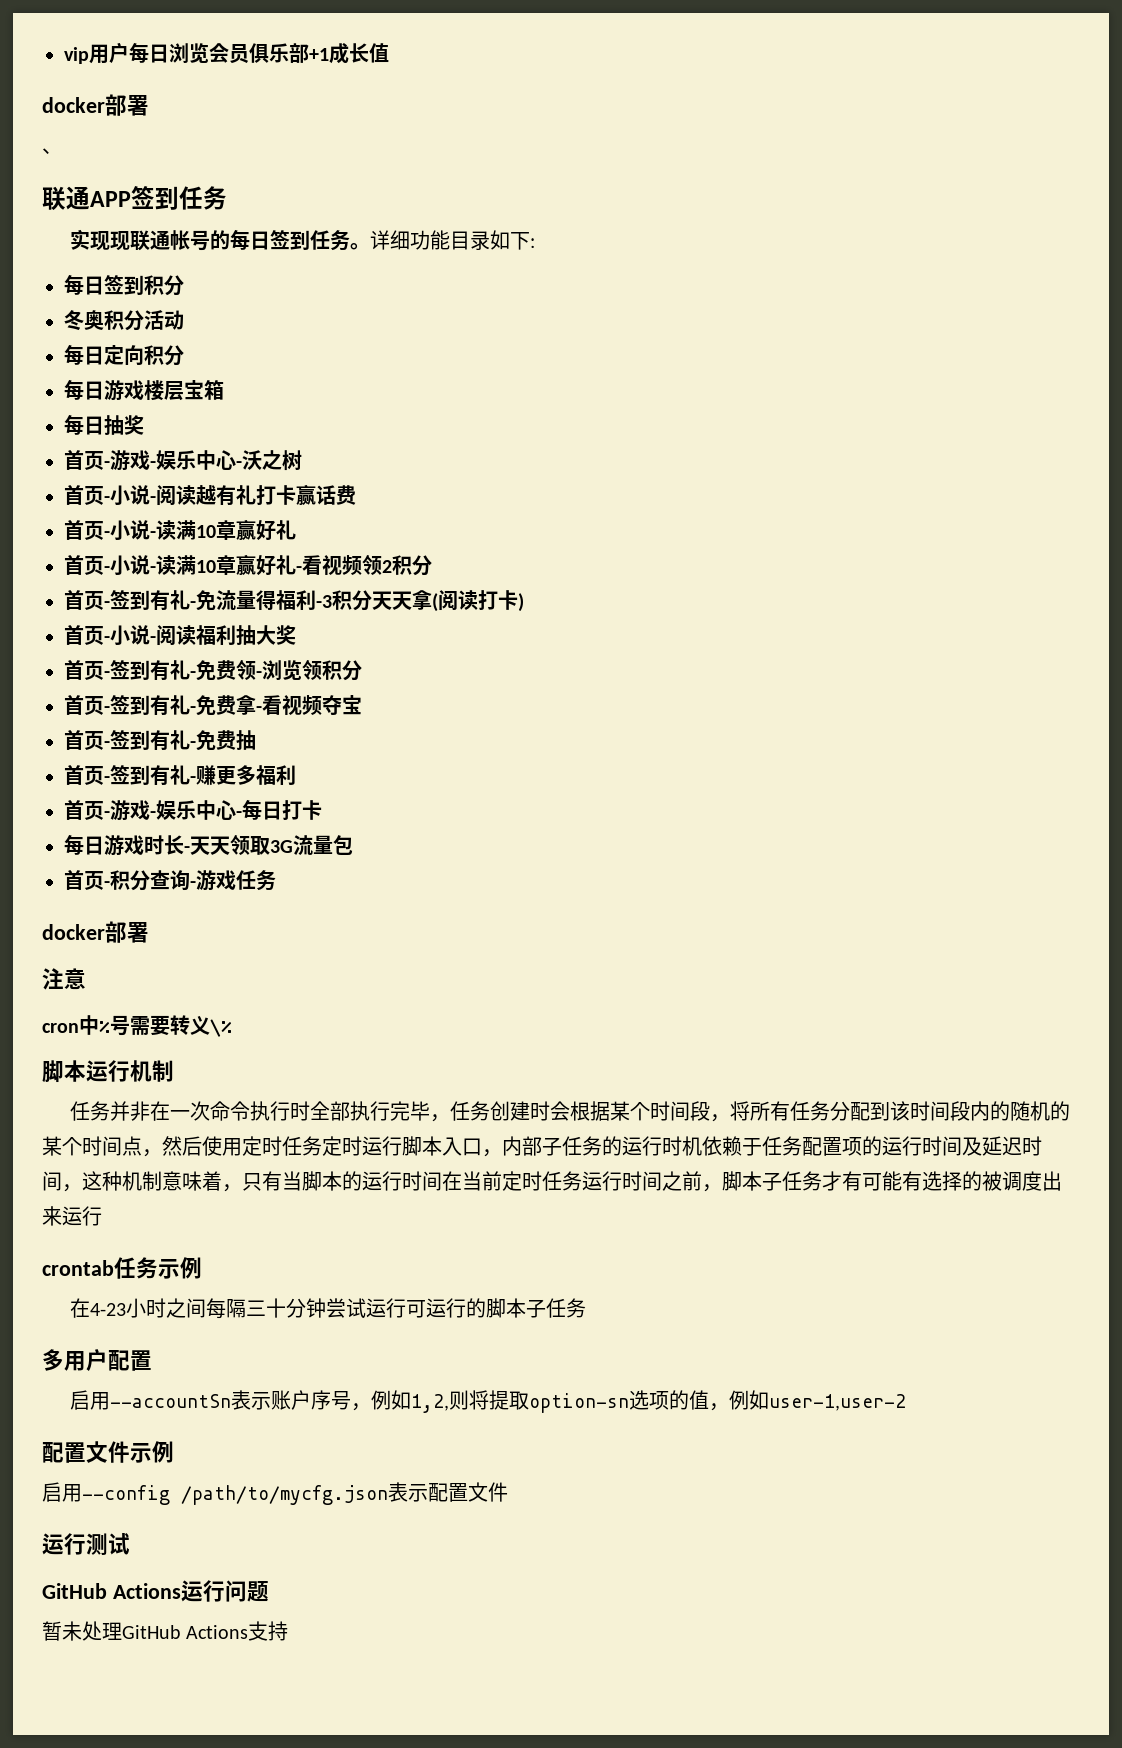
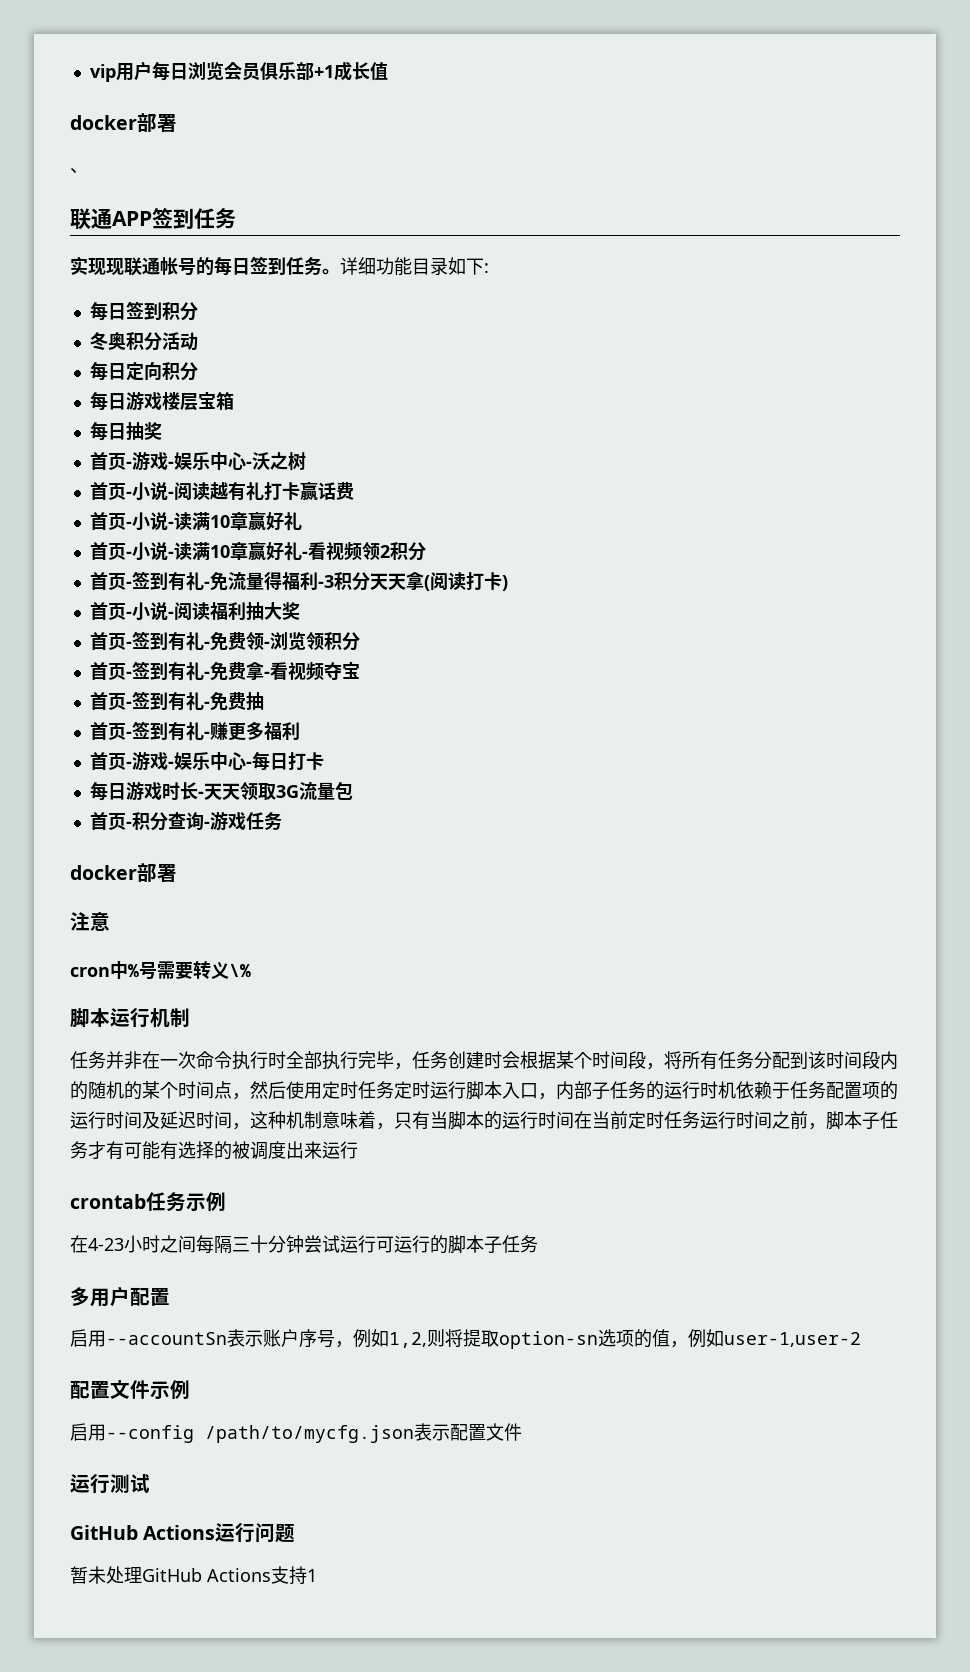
- 暂未处理GitHub Actions支持
+ 暂未处理GitHub Actions支持1

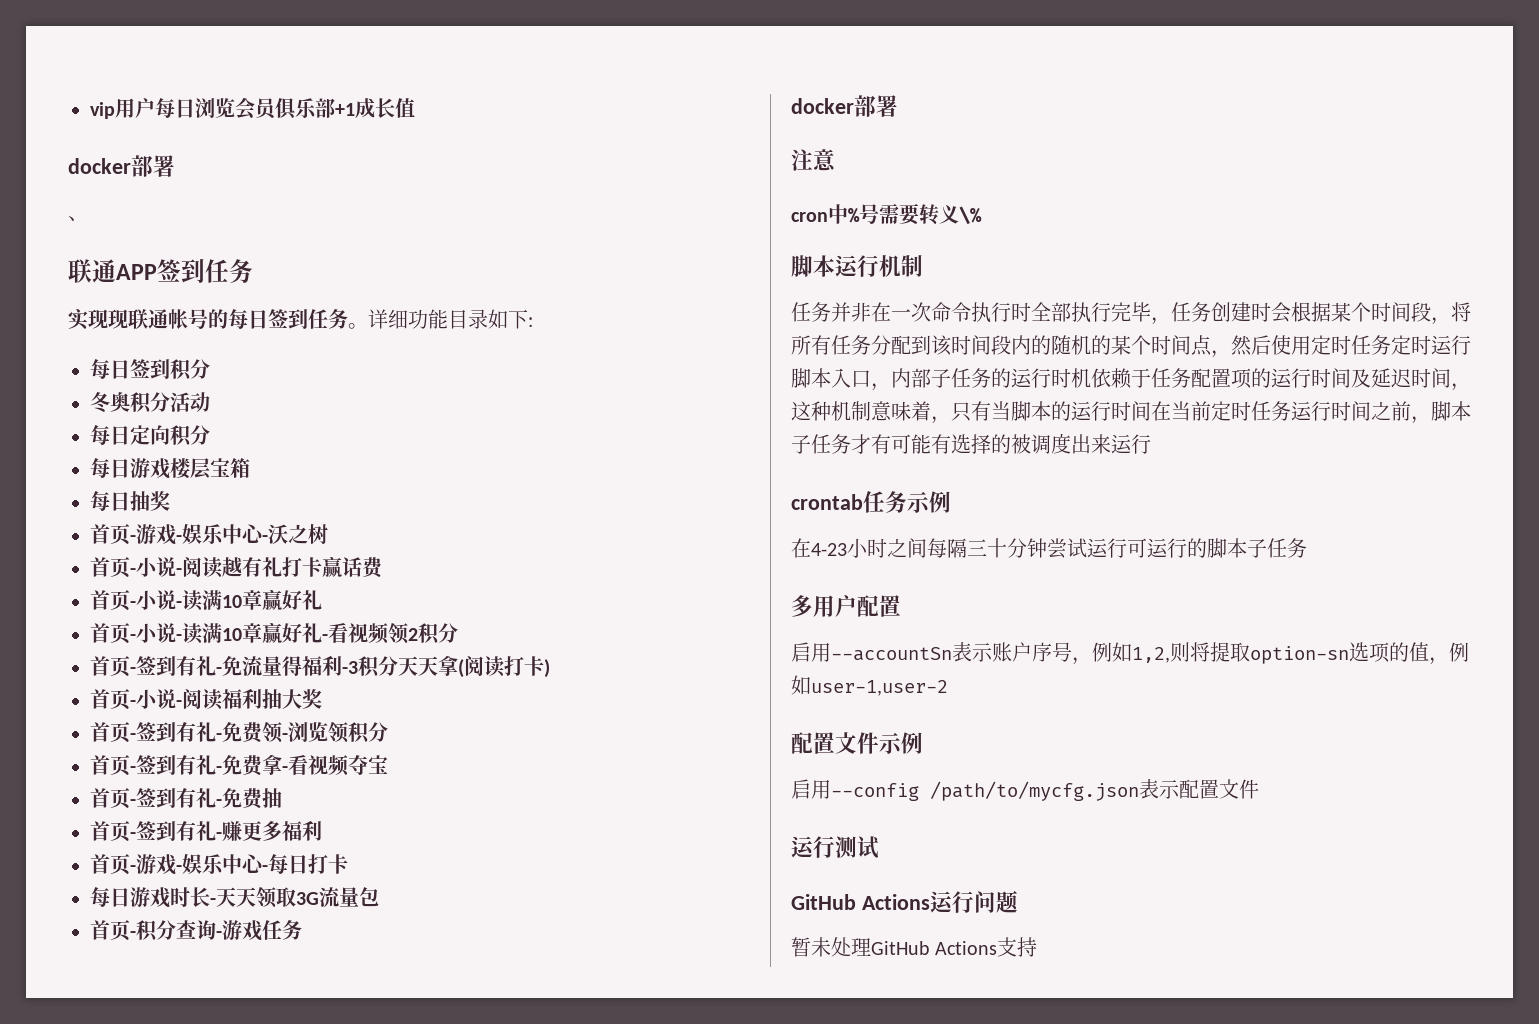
- 暂未处理GitHub Actions支持1
+ 暂未处理GitHub Actions支持

